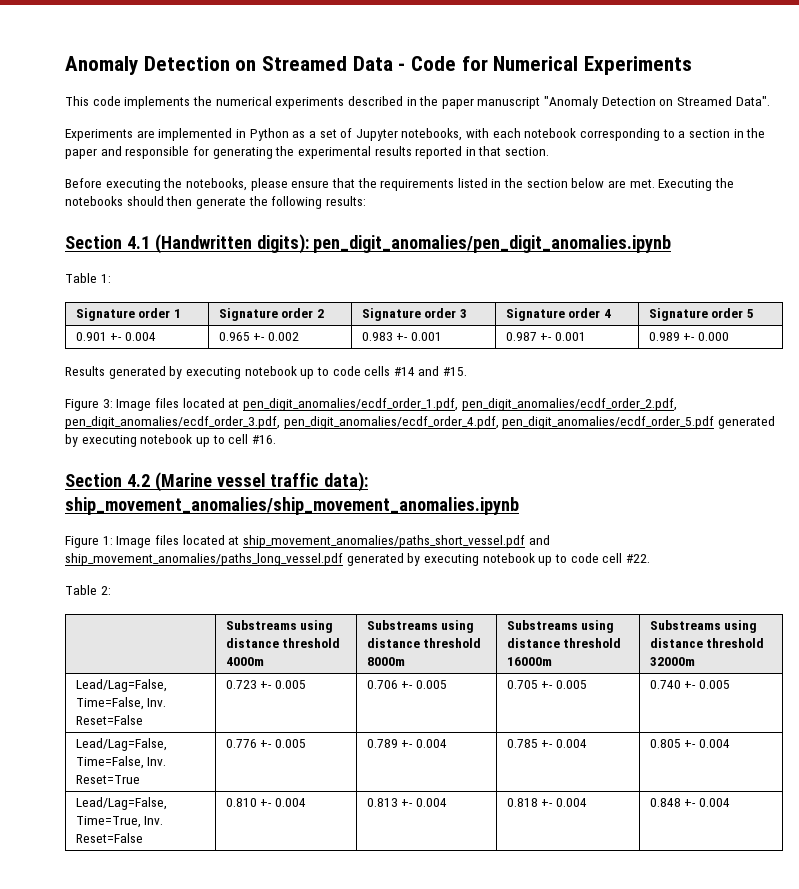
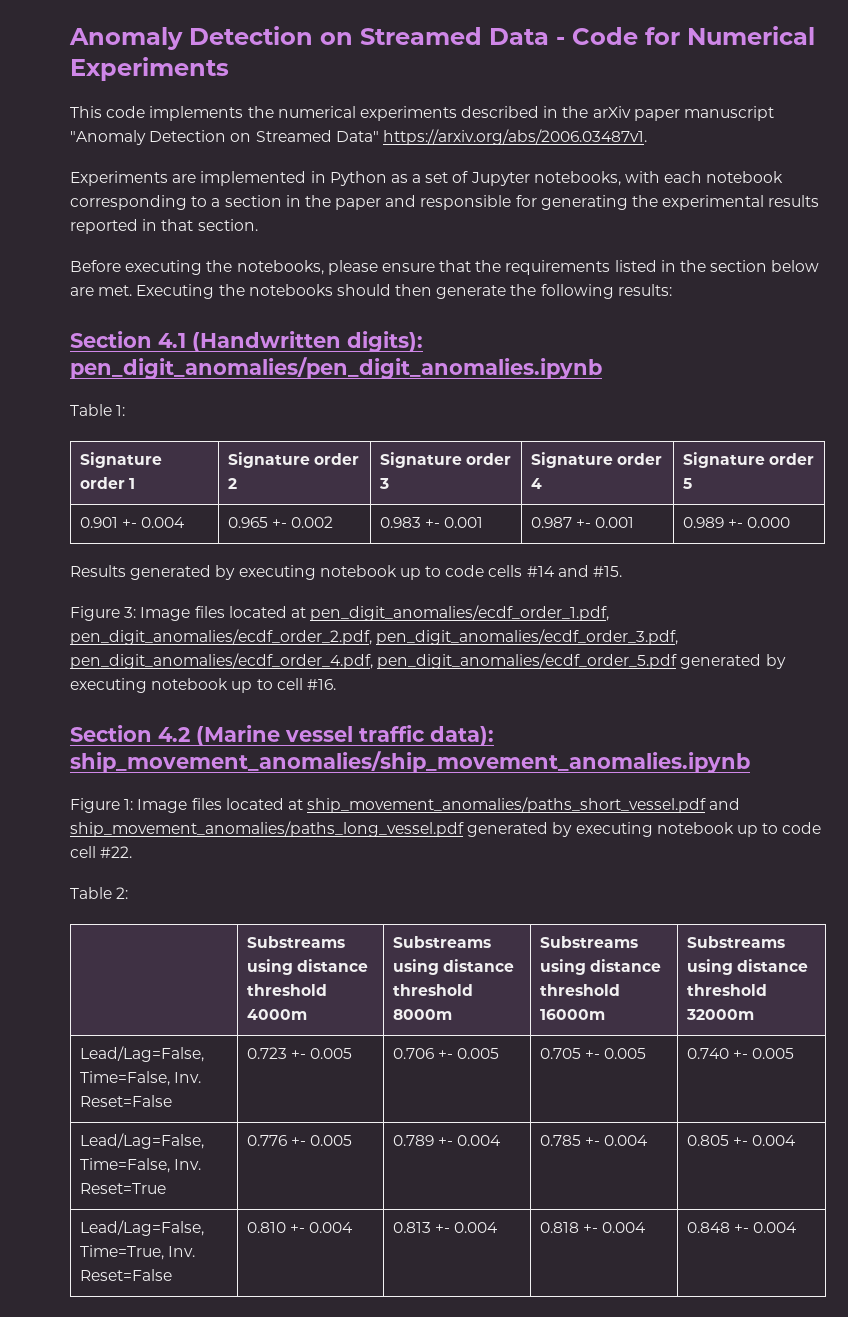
- This code implements the numerical experiments described in the paper manuscript "Anomaly Detection on Streamed Data".
+ This code implements the numerical experiments described in the arXiv paper manuscript "Anomaly Detection on Streamed Data" https://arxiv.org/abs/2006.03487v1.

